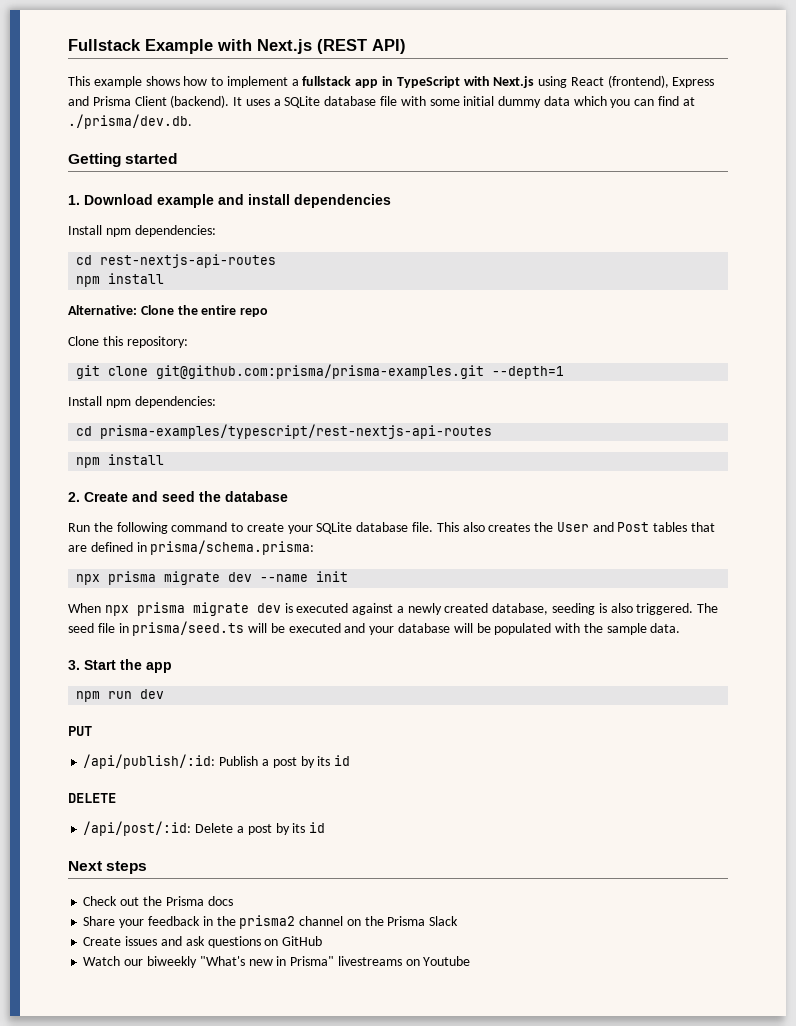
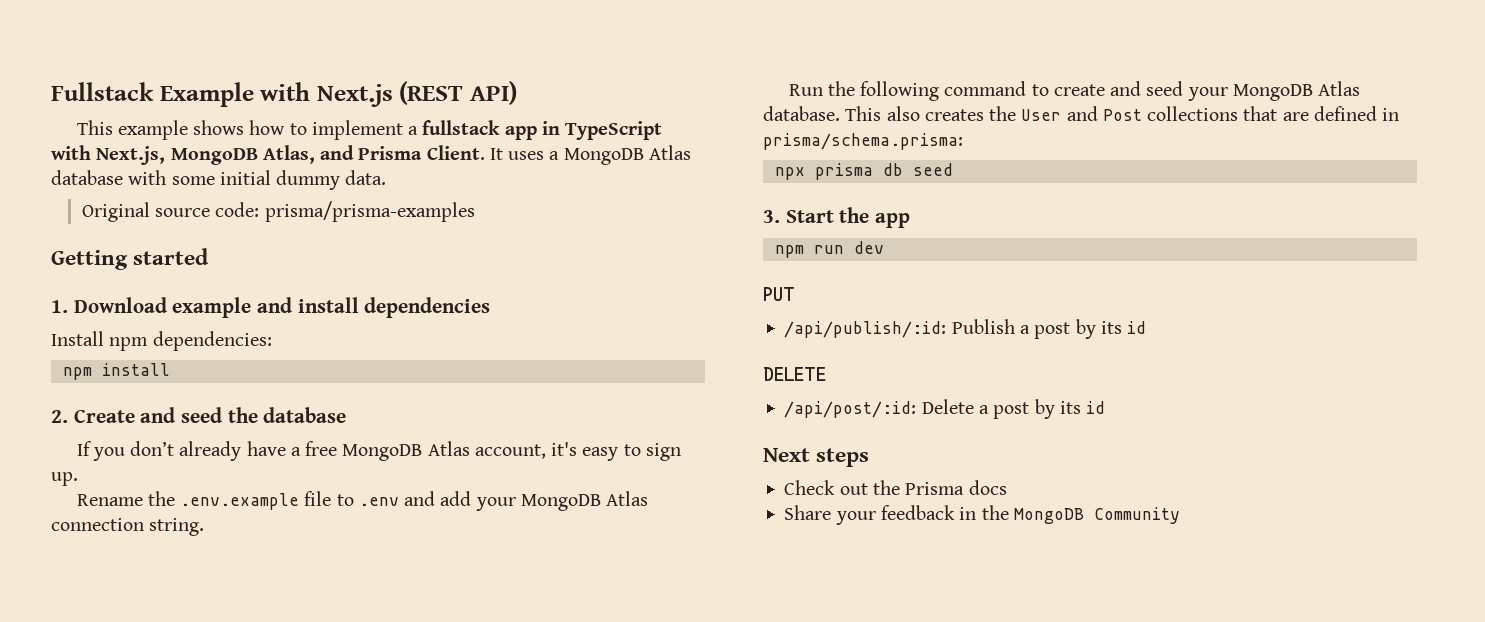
- This example shows how to implement a fullstack app in TypeScript with Next.js using React (frontend), Express and Prisma Client (backend). It uses a SQLite database file with some initial dummy data which you can find at ./prisma/dev.db.
+ This example shows how to implement a fullstack app in TypeScript with Next.js, MongoDB Atlas, and Prisma Client. It uses a MongoDB Atlas database with some initial dummy data.
+ Original source code: prisma/prisma-examples
- cd rest-nextjs-api-routes
- npm install
- Alternative: Clone the entire repo
- Clone this repository:
- git clone git@github.com:prisma/prisma-examples.git --depth=1
- Install npm dependencies:
- cd prisma-examples/typescript/rest-nextjs-api-routes
+ If you don’t already have a free MongoDB Atlas account, it's easy to sign up.
+ Rename the .env.example file to .env and add your MongoDB Atlas connection string.
- Run the following command to create your SQLite database file.
+ Run the following command to create and seed your MongoDB Atlas database.
- This also creates the User and Post tables that are defined in prisma/schema.prisma:
+ This also creates the User and Post collections that are defined in prisma/schema.prisma:
- npx prisma migrate dev --name init
- When npx prisma migrate dev is executed against a newly created database, seeding is also triggered. The seed file in prisma/seed.ts will be executed and your database will be populated with the sample data.
+ npx prisma db seed
- Share your feedback in the prisma2 channel on the Prisma Slack
- Create issues and ask questions on GitHub
- Watch our biweekly "What's new in Prisma" livestreams on Youtube
+ Share your feedback in the MongoDB Community

